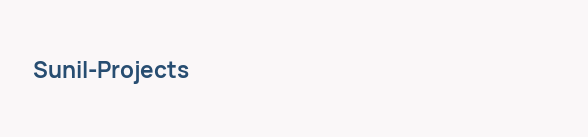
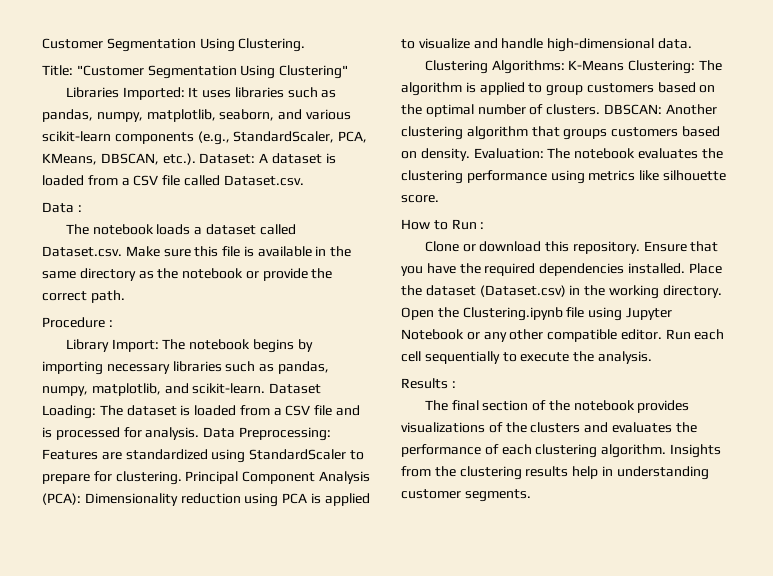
- Sunil-Projects
+ Customer Segmentation Using Clustering.
+ Title: "Customer Segmentation Using Clustering"
+ Libraries Imported: It uses libraries such as pandas, numpy, matplotlib, seaborn, and various scikit-learn components (e.g., StandardScaler, PCA, KMeans, DBSCAN, etc.). Dataset: A dataset is loaded from a CSV file called Dataset.csv.
+ Data :
+ The notebook loads a dataset called Dataset.csv. Make sure this file is available in the same directory as the notebook or provide the correct path.
+ Procedure :
+ Library Import: The notebook begins by importing necessary libraries such as pandas, numpy, matplotlib, and scikit-learn. Dataset Loading: The dataset is loaded from a CSV file and is processed for analysis. Data Preprocessing: Features are standardized using StandardScaler to prepare for clustering. Principal Component Analysis (PCA): Dimensionality reduction using PCA is applied to visualize and handle high-dimensional data.
+ Clustering Algorithms: K-Means Clustering: The algorithm is applied to group customers based on the optimal number of clusters. DBSCAN: Another clustering algorithm that groups customers based on density. Evaluation: The notebook evaluates the clustering performance using metrics like silhouette score.
+ How to Run :
+ Clone or download this repository. Ensure that you have the required dependencies installed. Place the dataset (Dataset.csv) in the working directory. Open the Clustering.ipynb file using Jupyter Notebook or any other compatible editor. Run each cell sequentially to execute the analysis.
+ Results :
+ The final section of the notebook provides visualizations of the clusters and evaluates the performance of each clustering algorithm. Insights from the clustering results help in understanding customer segments.

